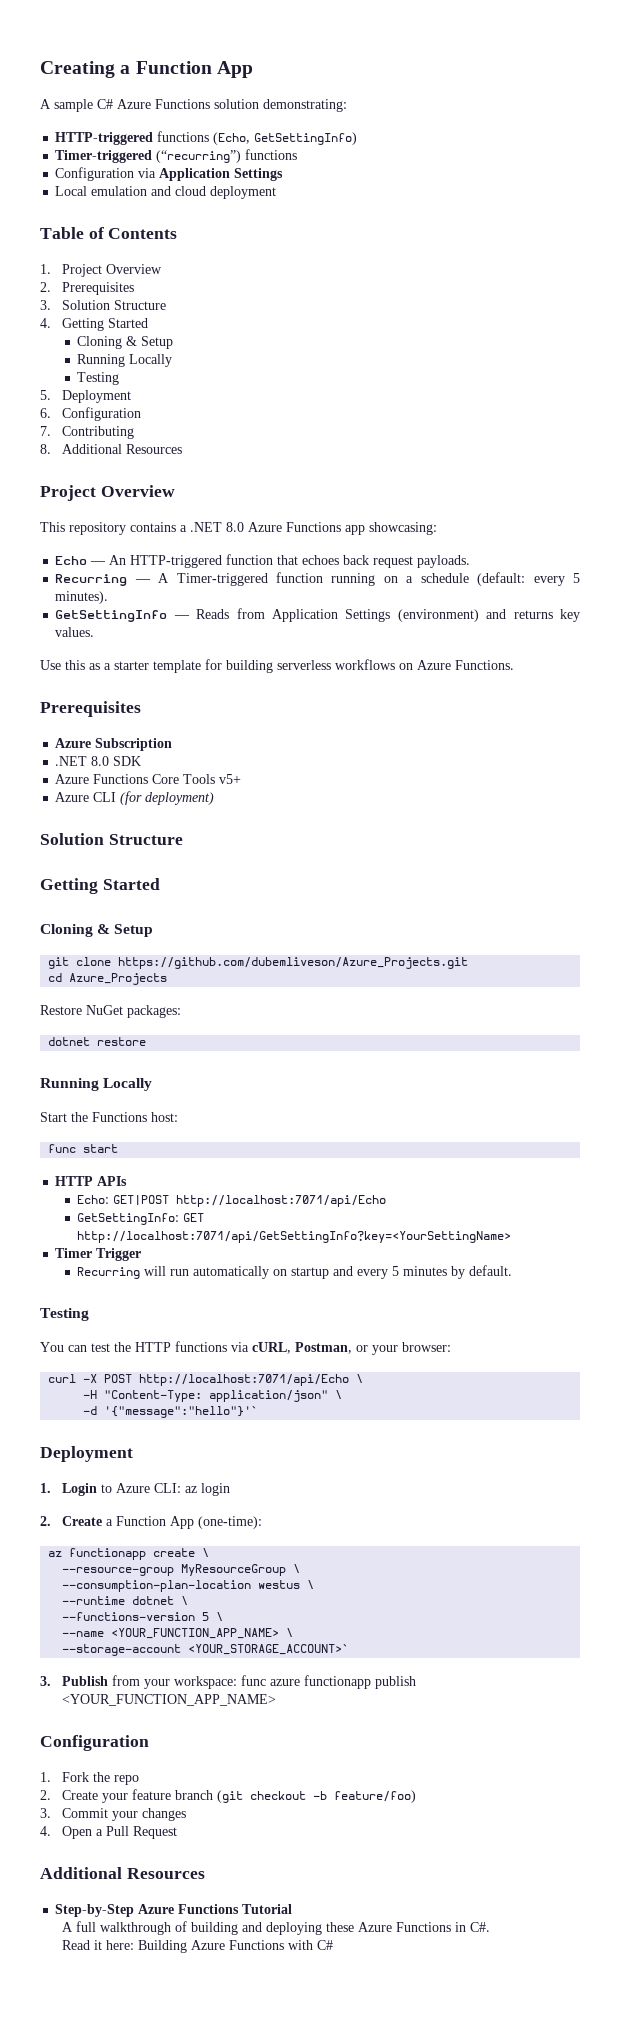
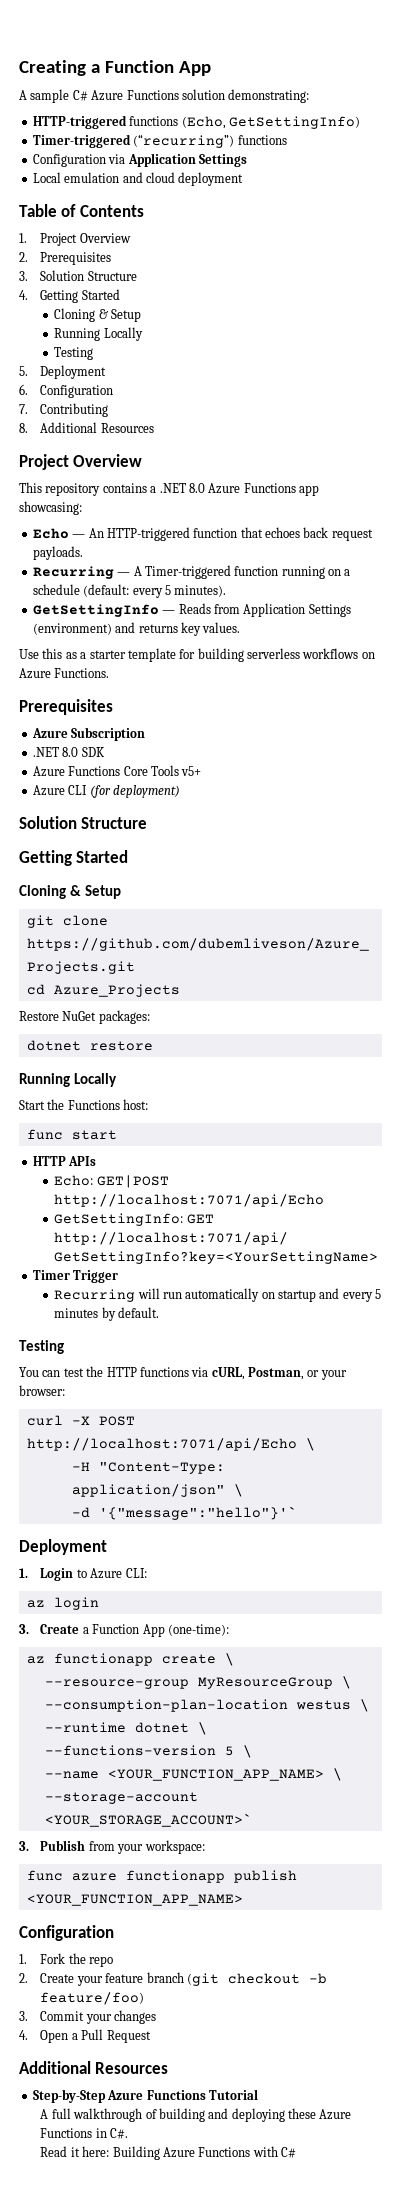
- 1. Login to Azure CLI: az login
+ 1. Login to Azure CLI:
+ az login
- 2. Create a Function App (one-time):
+ 3. Create a Function App (one-time):
- 3. Publish from your workspace: func azure functionapp publish <YOUR_FUNCTION_APP_NAME>
+ 3. Publish from your workspace:
+ func azure functionapp publish <YOUR_FUNCTION_APP_NAME>

